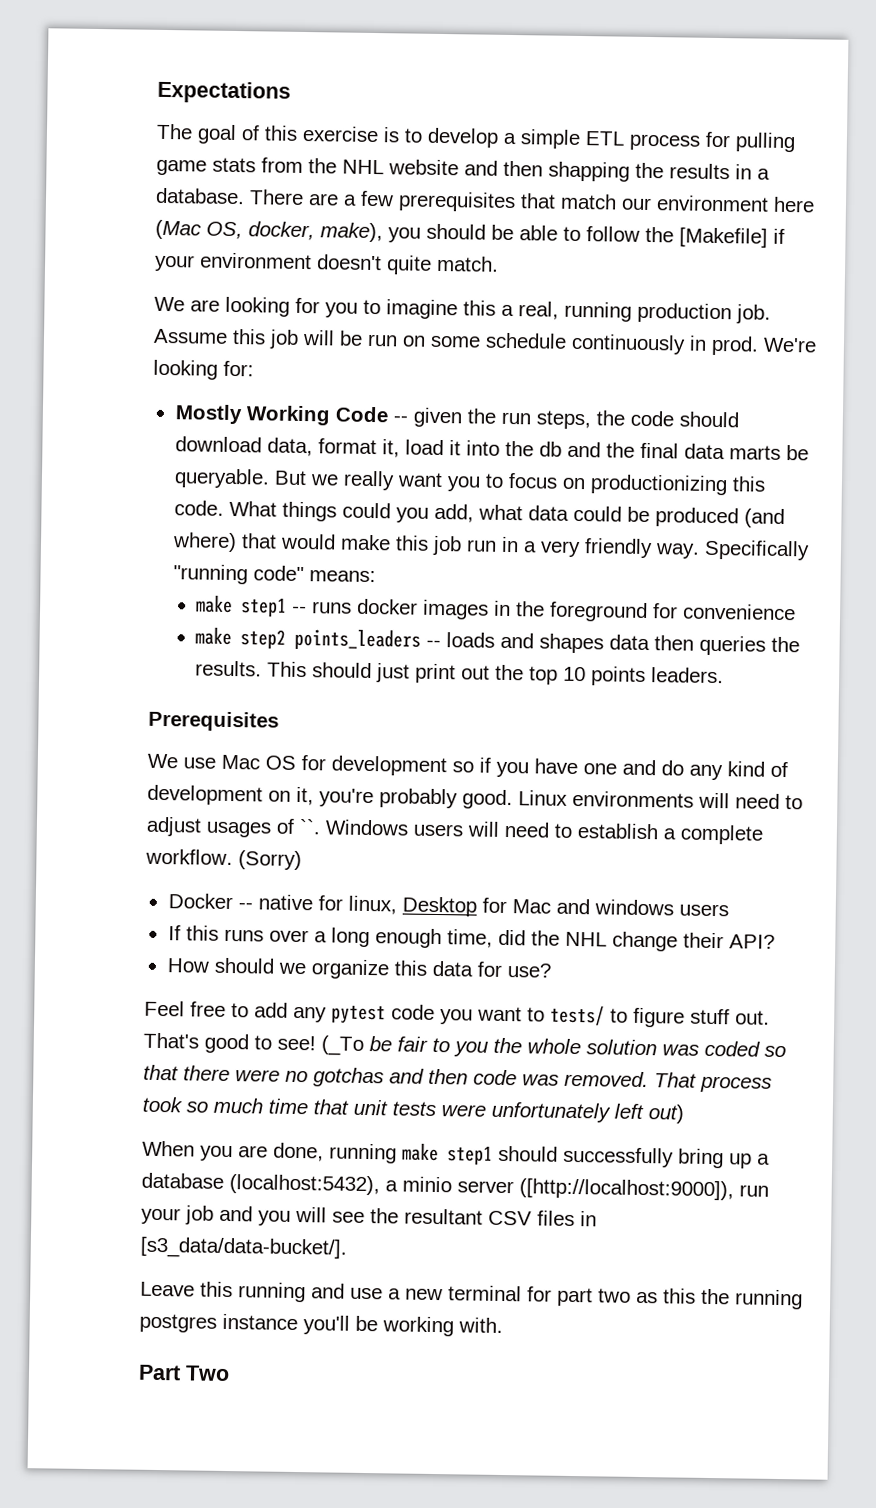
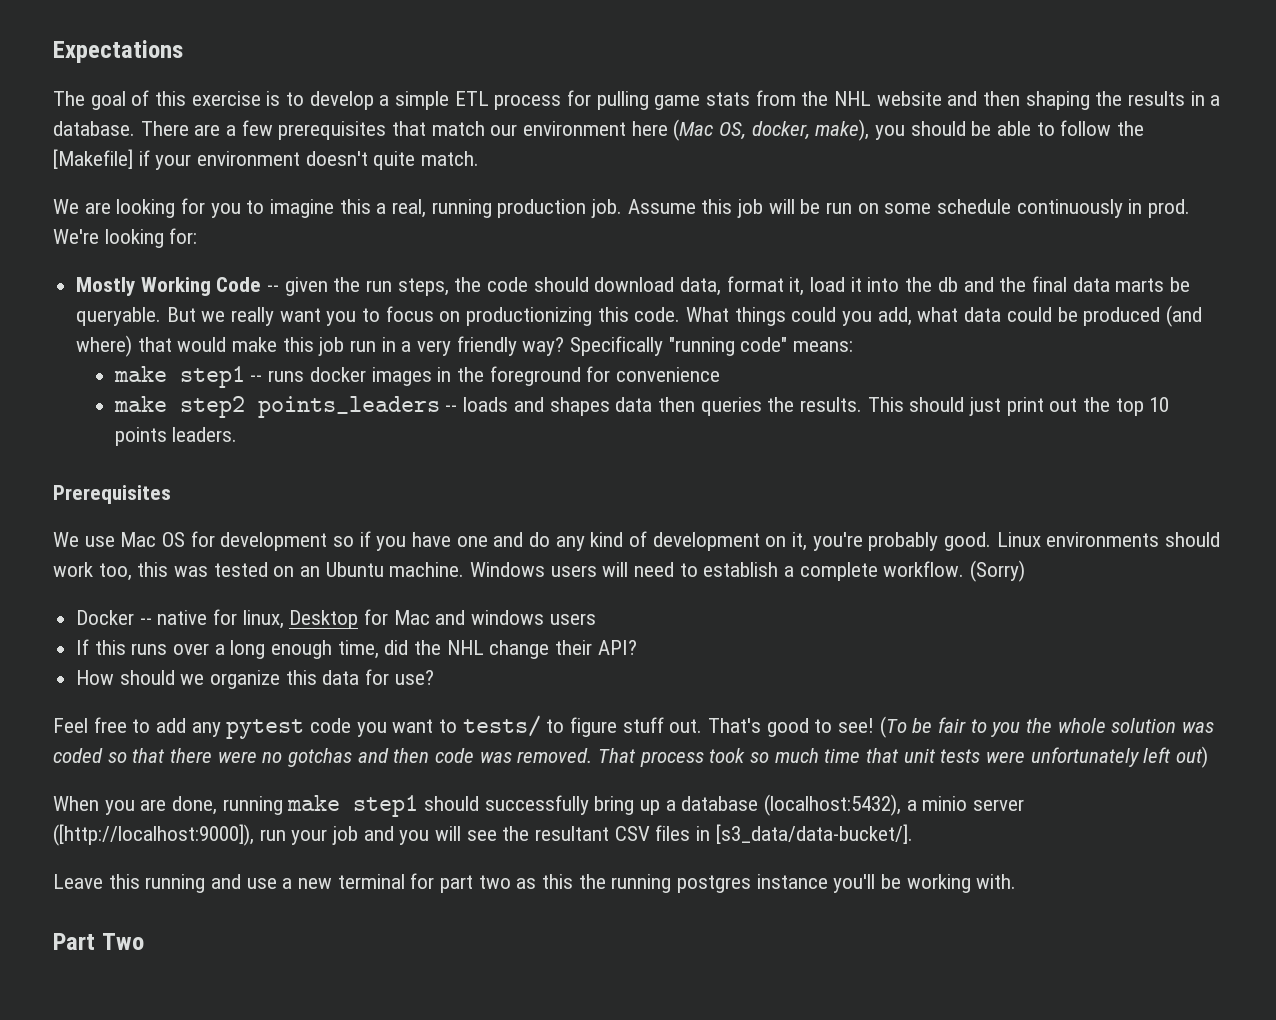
- The goal of this exercise is to develop a simple ETL process for pulling game stats from the NHL website and then shapping the results in a database.
+ The goal of this exercise is to develop a simple ETL process for pulling game stats from the NHL website and then shaping the results in a database.
- What things could you add, what data could be produced (and where) that would make this job run in a very friendly way.
+ What things could you add, what data could be produced (and where) that would make this job run in a very friendly way?
- Linux environments will need to adjust usages of ``.
+ Linux environments should work too, this was tested on an Ubuntu machine.
- (_To be fair to you the whole solution was coded so that there were no gotchas and then code was removed.
+ (To be fair to you the whole solution was coded so that there were no gotchas and then code was removed.

